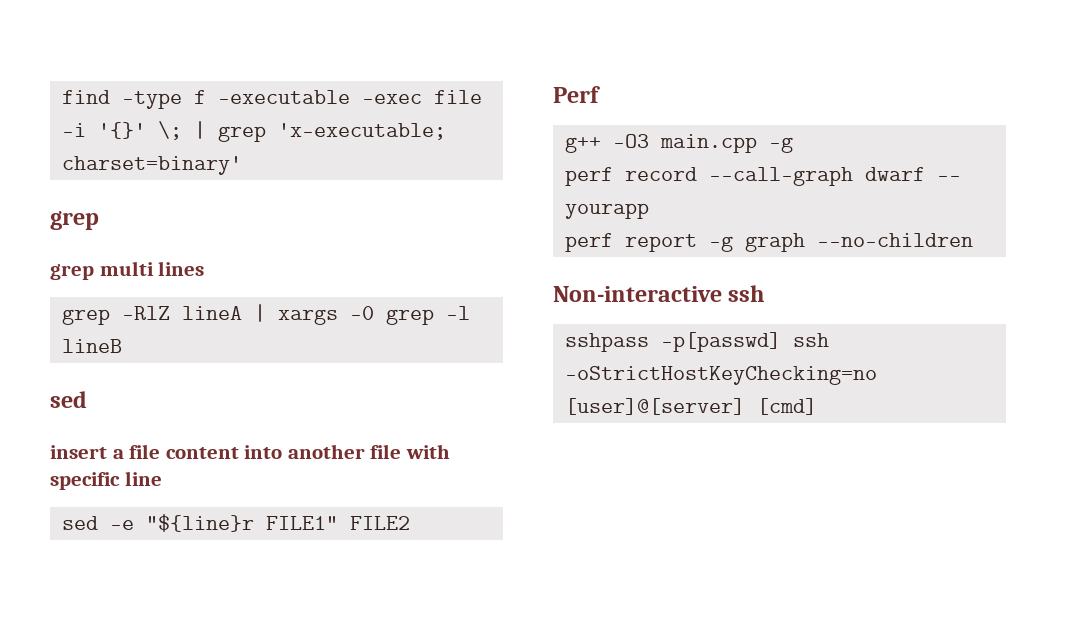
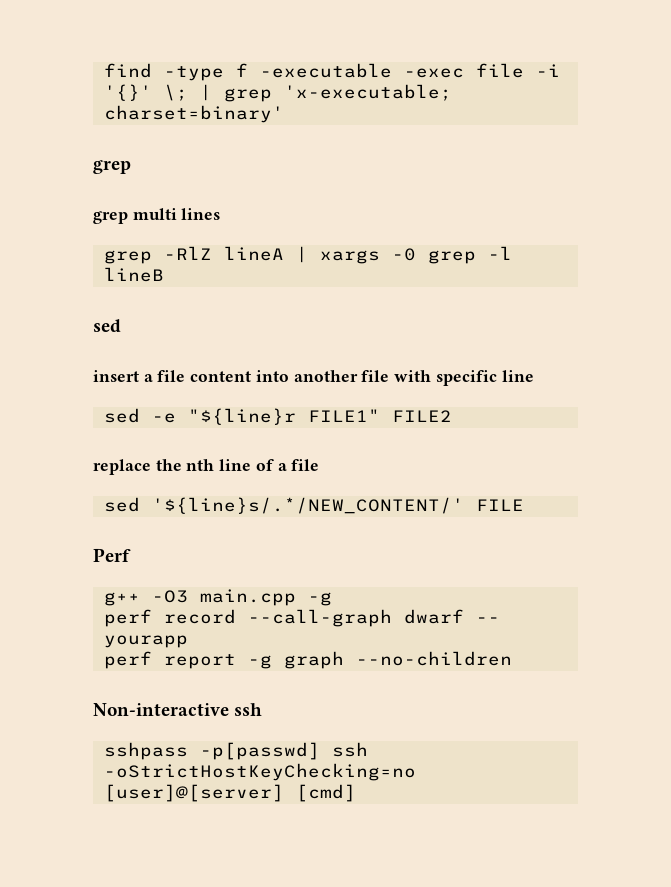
+ replace the nth line of a file
+ sed '${line}s/.*/NEW_CONTENT/' FILE

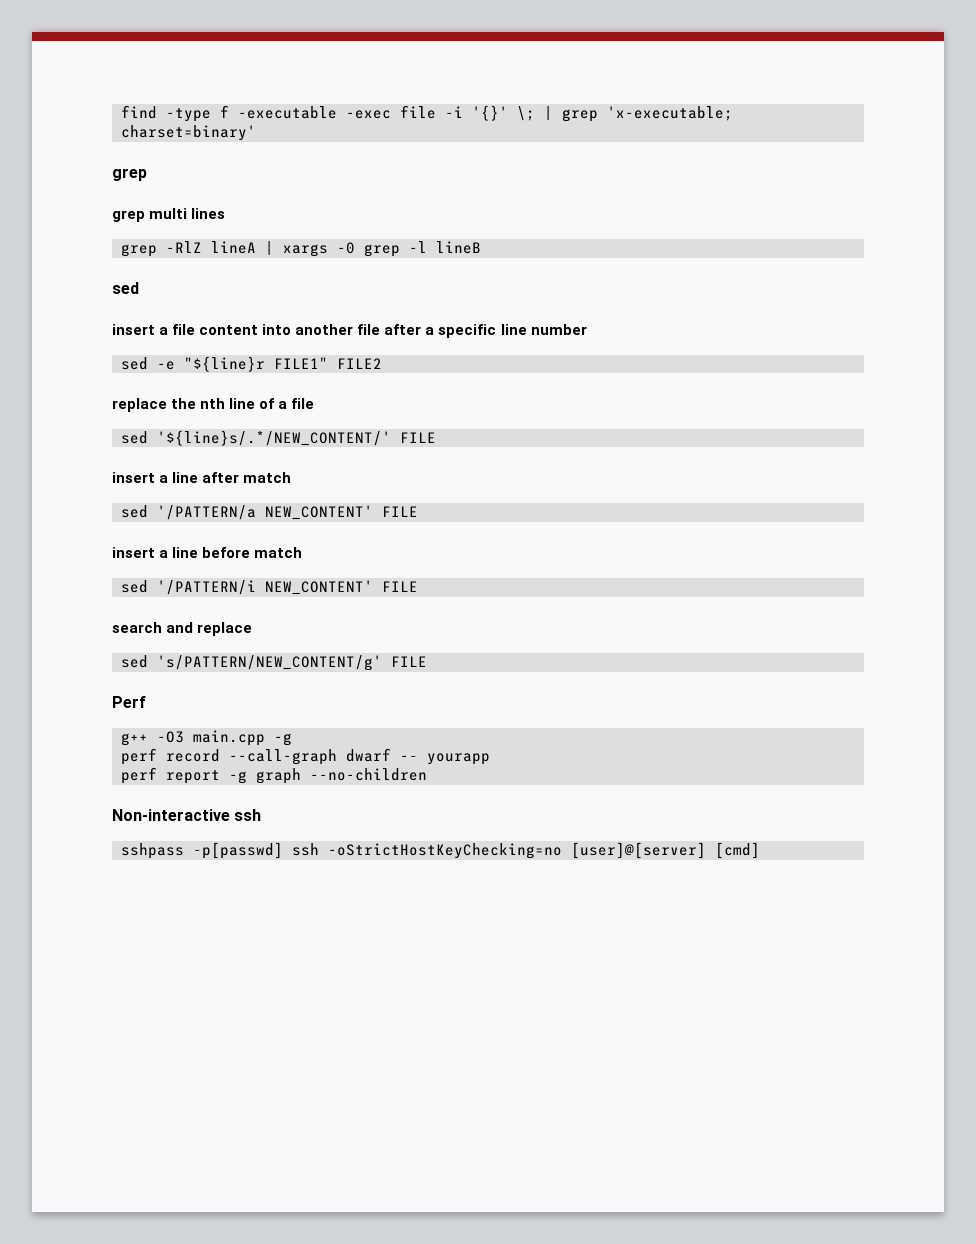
- insert a file content into another file with specific line
+ insert a file content into another file after a specific line number
+ insert a line after match
+ sed '/PATTERN/a NEW_CONTENT' FILE
+ insert a line before match
+ sed '/PATTERN/i NEW_CONTENT' FILE
+ search and replace
+ sed 's/PATTERN/NEW_CONTENT/g' FILE

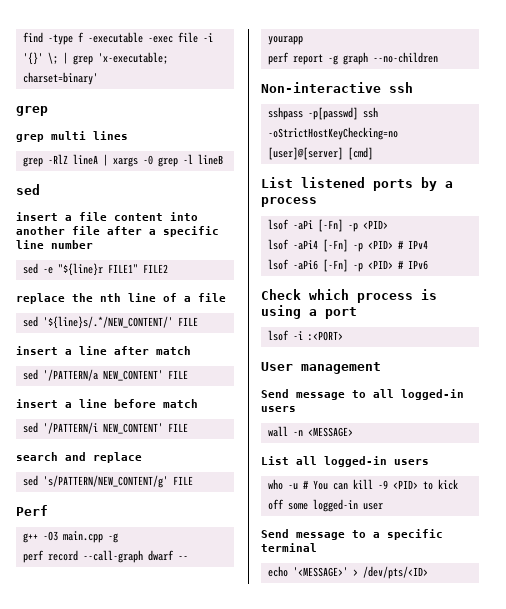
+ List listened ports by a process
+ lsof -aPi [-Fn] -p <PID>
+ lsof -aPi4 [-Fn] -p <PID> # IPv4
+ lsof -aPi6 [-Fn] -p <PID> # IPv6
+ Check which process is using a port
+ lsof -i :<PORT>
+ User management
+ Send message to all logged-in users
+ wall -n <MESSAGE>
+ List all logged-in users
+ who -u # You can kill -9 <PID> to kick off some logged-in user
+ Send message to a specific terminal
+ echo '<MESSAGE>' > /dev/pts/<ID>

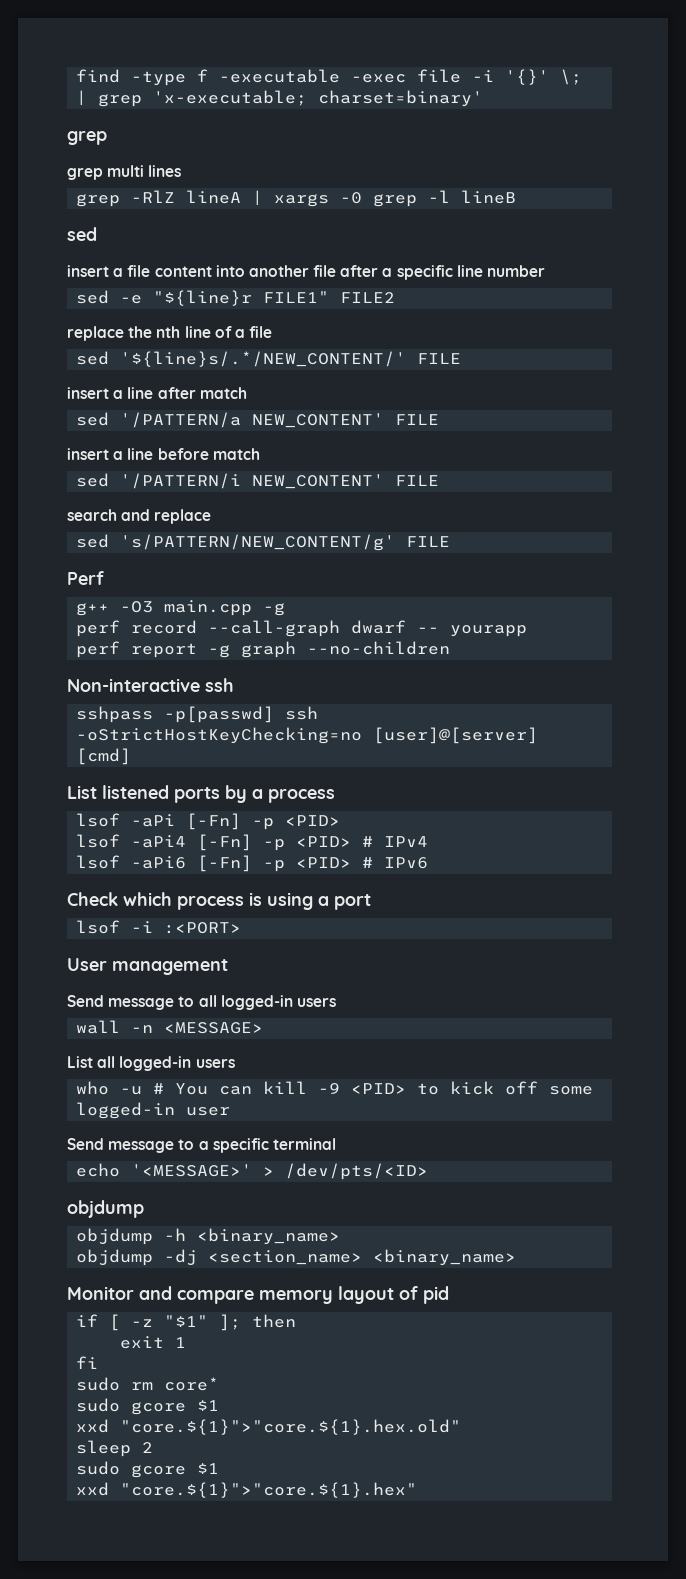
  echo '<MESSAGE>' > /dev/pts/<ID>
+ objdump
+ objdump -h <binary_name>
+ objdump -dj <section_name> <binary_name>
+ Monitor and compare memory layout of pid
+ if [ -z "$1" ]; then
+ exit 1
+ fi
+ sudo rm core*
+ sudo gcore $1
+ xxd "core.${1}">"core.${1}.hex.old"
+ sleep 2
+ sudo gcore $1
+ xxd "core.${1}">"core.${1}.hex"

